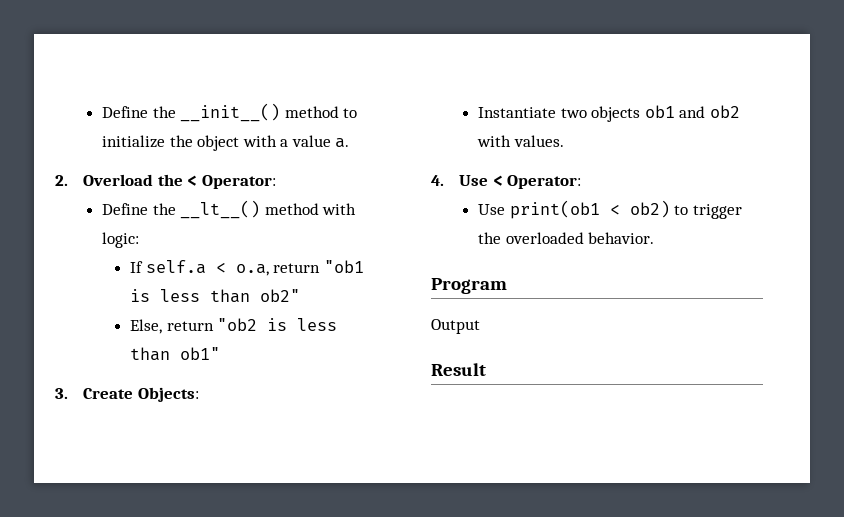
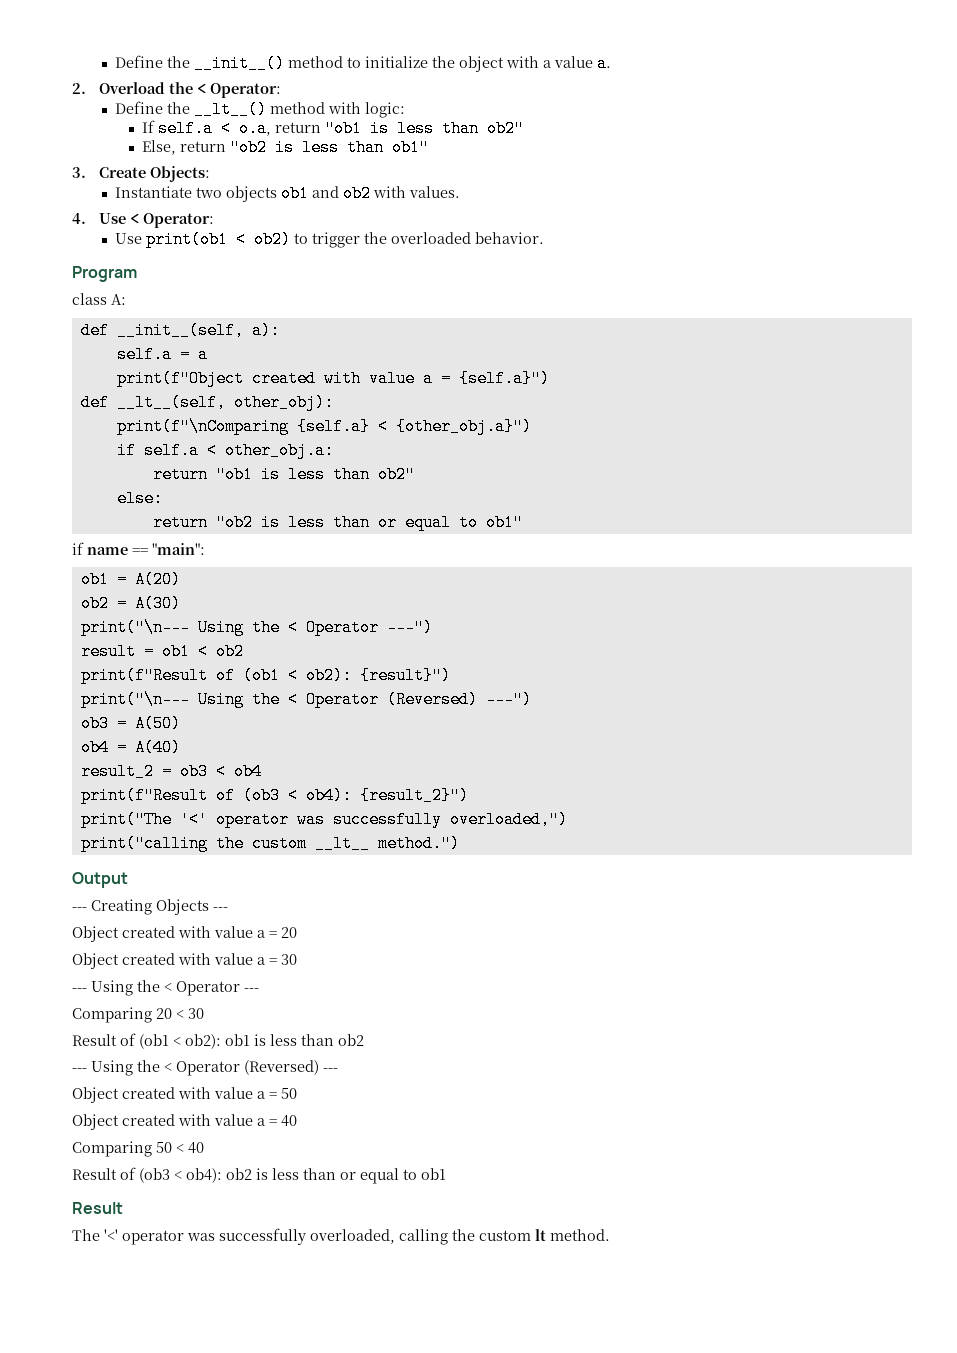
+ class A:
+ def __init__(self, a):
+ self.a = a
+ print(f"Object created with value a = {self.a}")
+ def __lt__(self, other_obj):
+ print(f"\nComparing {self.a} < {other_obj.a}")
+ if self.a < other_obj.a:
+ return "ob1 is less than ob2"
+ else:
+ return "ob2 is less than or equal to ob1"
+ if name == "main":
+ ob1 = A(20)
+ ob2 = A(30)
+ print("\n--- Using the < Operator ---")
+ result = ob1 < ob2
+ print(f"Result of (ob1 < ob2): {result}")
+ print("\n--- Using the < Operator (Reversed) ---")
+ ob3 = A(50)
+ ob4 = A(40)
+ result_2 = ob3 < ob4
+ print(f"Result of (ob3 < ob4): {result_2}")
+ print("The '<' operator was successfully overloaded,")
+ print("calling the custom __lt__ method.")
  Output
+ --- Creating Objects ---
+ Object created with value a = 20
+ Object created with value a = 30
+ --- Using the < Operator ---
+ Comparing 20 < 30
+ Result of (ob1 < ob2): ob1 is less than ob2
+ --- Using the < Operator (Reversed) ---
+ Object created with value a = 50
+ Object created with value a = 40
+ Comparing 50 < 40
+ Result of (ob3 < ob4): ob2 is less than or equal to ob1
  Result
+ The '<' operator was successfully overloaded, calling the custom lt method.

